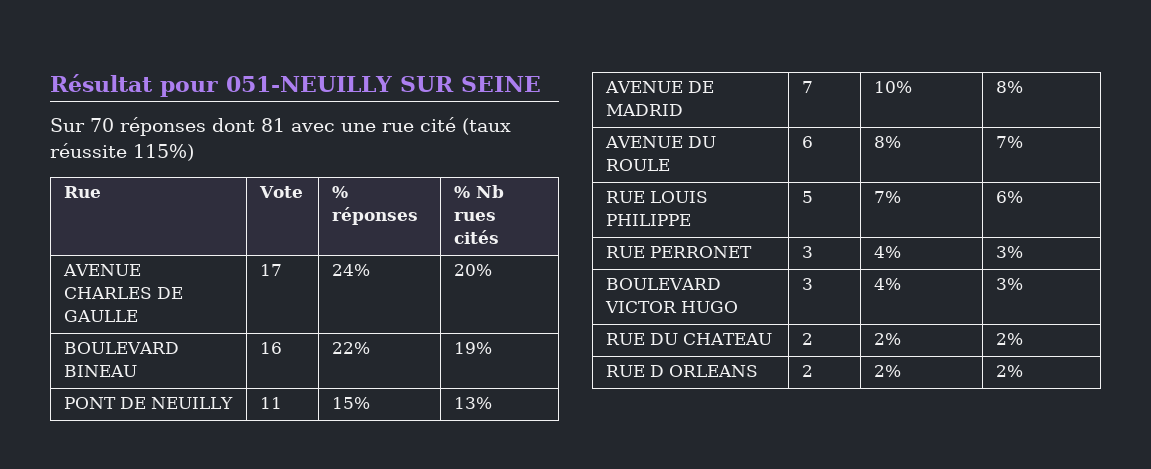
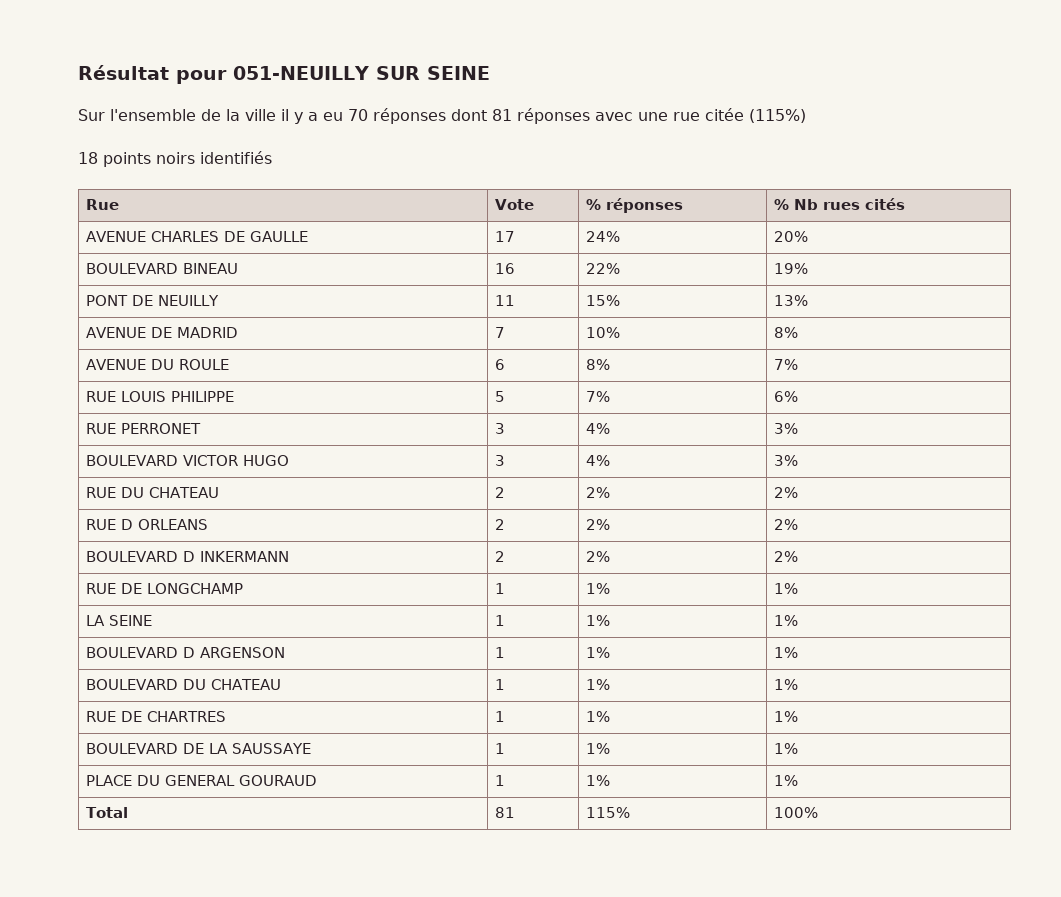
- Sur 70 réponses dont 81 avec une rue cité (taux réussite 115%)
+ Sur l'ensemble de la ville il y a eu 70 réponses dont 81 réponses avec une rue citée (115%)
+ 18 points noirs identifiés
+ BOULEVARD D INKERMANN | 2 | 2% | 2%
+ RUE DE LONGCHAMP | 1 | 1% | 1%
+ LA SEINE | 1 | 1% | 1%
+ BOULEVARD D ARGENSON | 1 | 1% | 1%
+ BOULEVARD DU CHATEAU | 1 | 1% | 1%
+ RUE DE CHARTRES | 1 | 1% | 1%
+ BOULEVARD DE LA SAUSSAYE | 1 | 1% | 1%
+ PLACE DU GENERAL GOURAUD | 1 | 1% | 1%
+ Total | 81 | 115% | 100%

